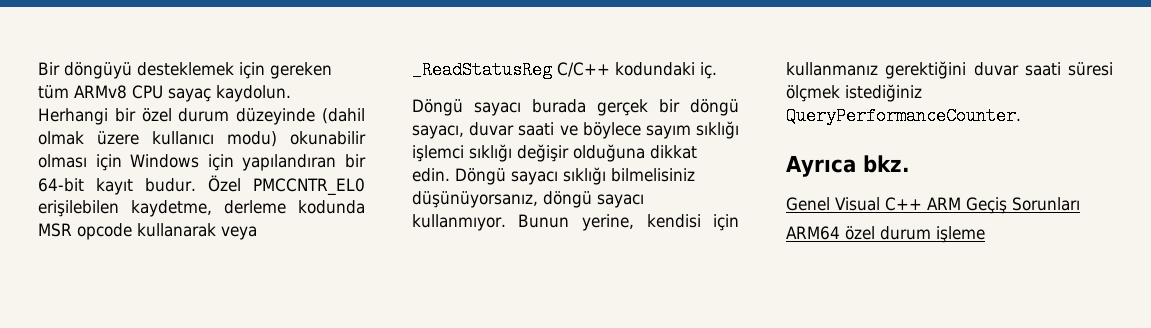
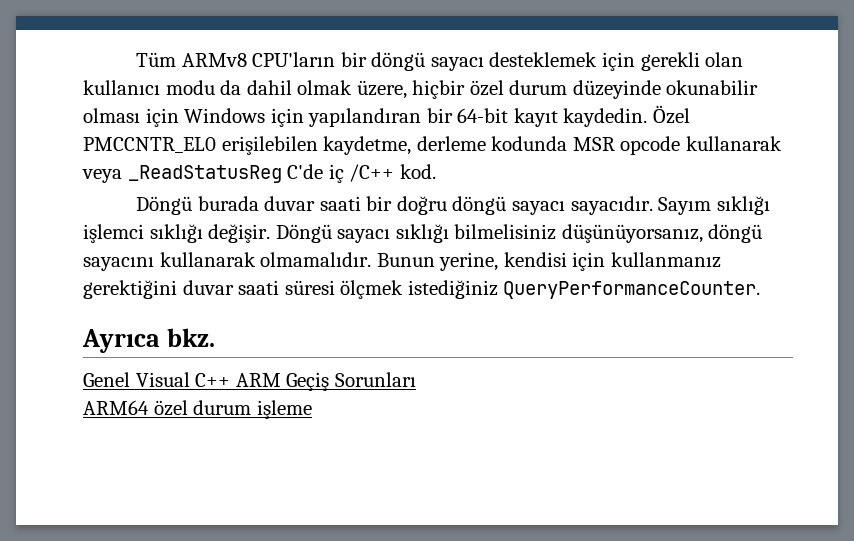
- Bir döngüyü desteklemek için gereken tüm ARMv8 CPU sayaç kaydolun. Herhangi bir özel durum düzeyinde (dahil olmak üzere kullanıcı modu) okunabilir olması için Windows için yapılandıran bir 64-bit kayıt budur.
+ Tüm ARMv8 CPU'ların bir döngü sayacı desteklemek için gerekli olan kullanıcı modu da dahil olmak üzere, hiçbir özel durum düzeyinde okunabilir olması için Windows için yapılandıran bir 64-bit kayıt kaydedin.
- Özel PMCCNTR_EL0 erişilebilen kaydetme, derleme kodunda MSR opcode kullanarak veya _ReadStatusReg C/C++ kodundaki iç.
- Döngü sayacı burada gerçek bir döngü sayacı, duvar saati ve böylece sayım sıklığı işlemci sıklığı değişir olduğuna dikkat edin.
+ Özel PMCCNTR_EL0 erişilebilen kaydetme, derleme kodunda MSR opcode kullanarak veya _ReadStatusReg C'de iç /C++ kod.
+ Döngü burada duvar saati bir doğru döngü sayacı sayacıdır. Sayım sıklığı işlemci sıklığı değişir.
- Döngü sayacı sıklığı bilmelisiniz düşünüyorsanız, döngü sayacı kullanmıyor.
+ Döngü sayacı sıklığı bilmelisiniz düşünüyorsanız, döngü sayacını kullanarak olmamalıdır.

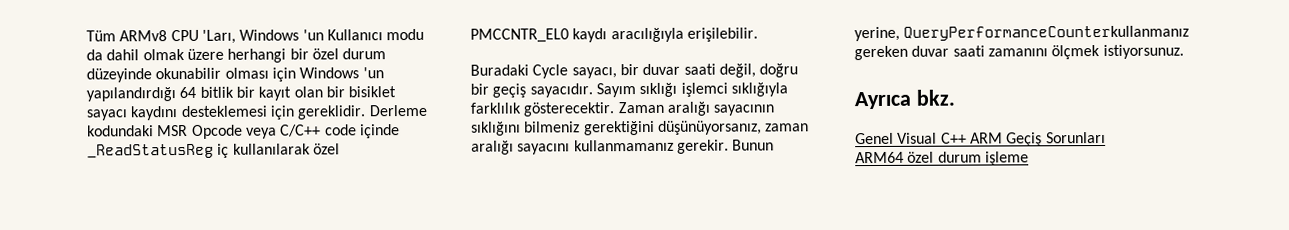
- Tüm ARMv8 CPU'ların bir döngü sayacı desteklemek için gerekli olan kullanıcı modu da dahil olmak üzere, hiçbir özel durum düzeyinde okunabilir olması için Windows için yapılandıran bir 64-bit kayıt kaydedin. Özel PMCCNTR_EL0 erişilebilen kaydetme, derleme kodunda MSR opcode kullanarak veya _ReadStatusReg C'de iç /C++ kod.
- Döngü burada duvar saati bir doğru döngü sayacı sayacıdır. Sayım sıklığı işlemci sıklığı değişir. Döngü sayacı sıklığı bilmelisiniz düşünüyorsanız, döngü sayacını kullanarak olmamalıdır. Bunun yerine, kendisi için kullanmanız gerektiğini duvar saati süresi ölçmek istediğiniz QueryPerformanceCounter.
+ Tüm ARMv8 CPU 'Ları, Windows 'un Kullanıcı modu da dahil olmak üzere herhangi bir özel durum düzeyinde okunabilir olması için Windows 'un yapılandırdığı 64 bitlik bir kayıt olan bir bisiklet sayacı kaydını desteklemesi için gereklidir. Derleme kodundaki MSR Opcode veya C/C++ code içinde _ReadStatusReg iç kullanılarak özel PMCCNTR_EL0 kaydı aracılığıyla erişilebilir.
+ Buradaki Cycle sayacı, bir duvar saati değil, doğru bir geçiş sayacıdır. Sayım sıklığı işlemci sıklığıyla farklılık gösterecektir. Zaman aralığı sayacının sıklığını bilmeniz gerektiğini düşünüyorsanız, zaman aralığı sayacını kullanmamanız gerekir. Bunun yerine, QueryPerformanceCounterkullanmanız gereken duvar saati zamanını ölçmek istiyorsunuz.

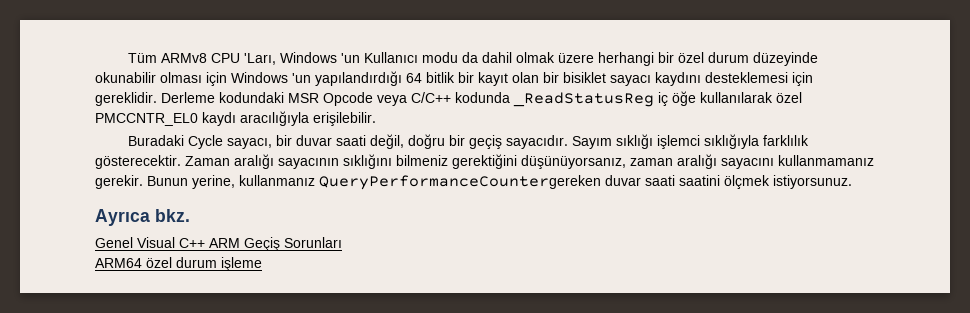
- Derleme kodundaki MSR Opcode veya C/C++ code içinde _ReadStatusReg iç kullanılarak özel PMCCNTR_EL0 kaydı aracılığıyla erişilebilir.
+ Derleme kodundaki MSR Opcode veya C/C++ kodunda _ReadStatusReg iç öğe kullanılarak özel PMCCNTR_EL0 kaydı aracılığıyla erişilebilir.
- Bunun yerine, QueryPerformanceCounterkullanmanız gereken duvar saati zamanını ölçmek istiyorsunuz.
+ Bunun yerine, kullanmanız QueryPerformanceCountergereken duvar saati saatini ölçmek istiyorsunuz.

